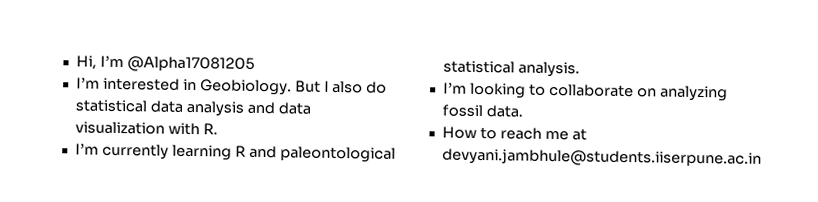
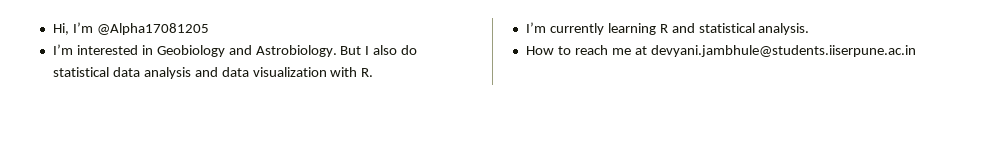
- I’m interested in Geobiology.
+ I’m interested in Geobiology and Astrobiology.
- I’m currently learning R and paleontological statistical analysis.
+ I’m currently learning R and statistical analysis.
- I’m looking to collaborate on analyzing fossil data.

